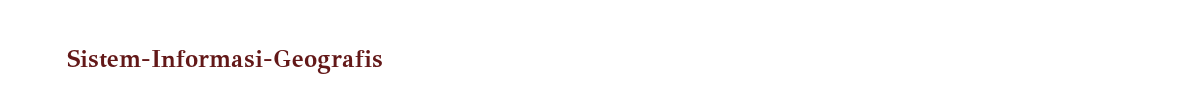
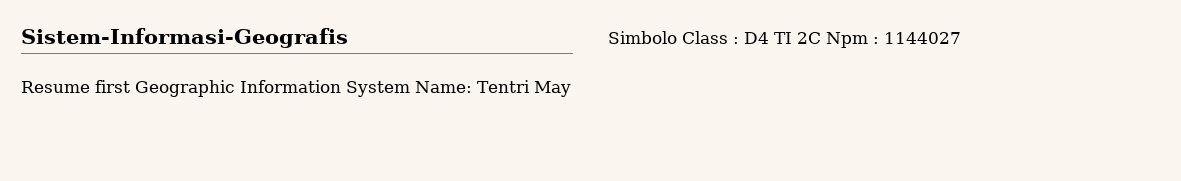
+ Resume first Geographic Information System Name: Tentri May Simbolo Class : D4 TI 2C Npm : 1144027

